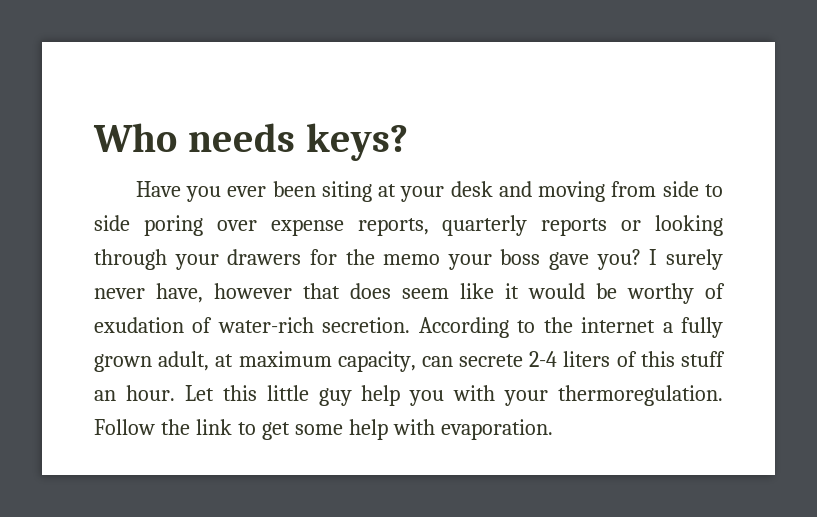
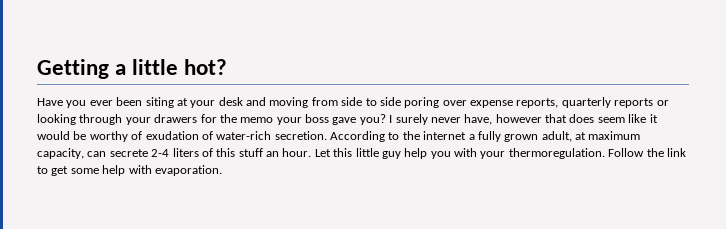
- Who needs keys?
+ Getting a little hot?

